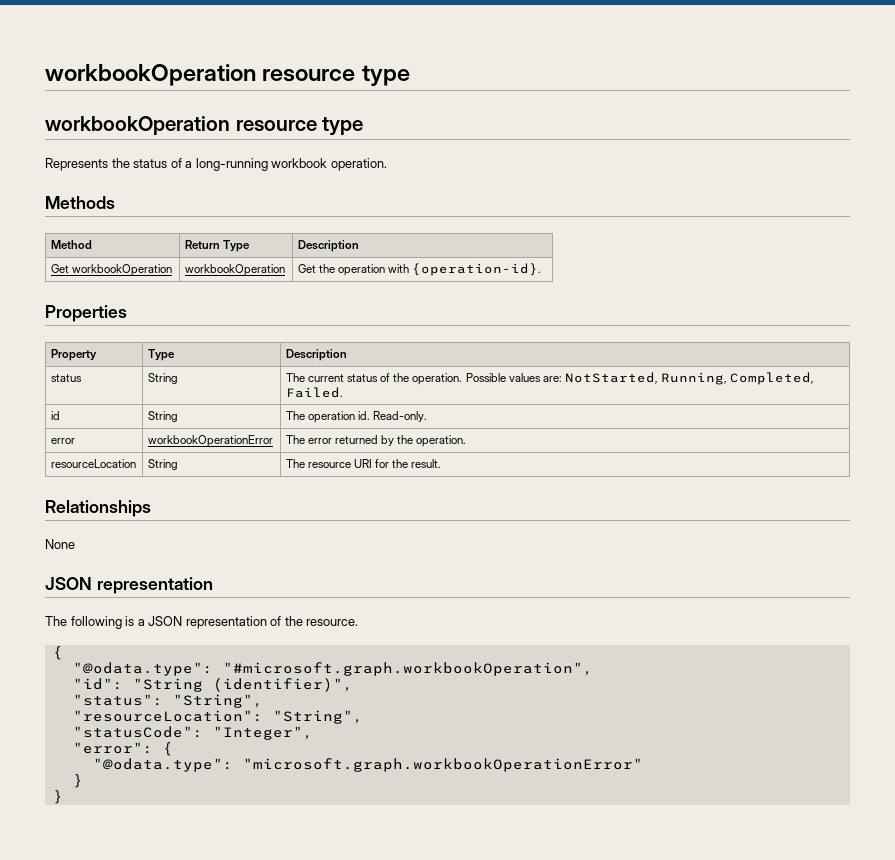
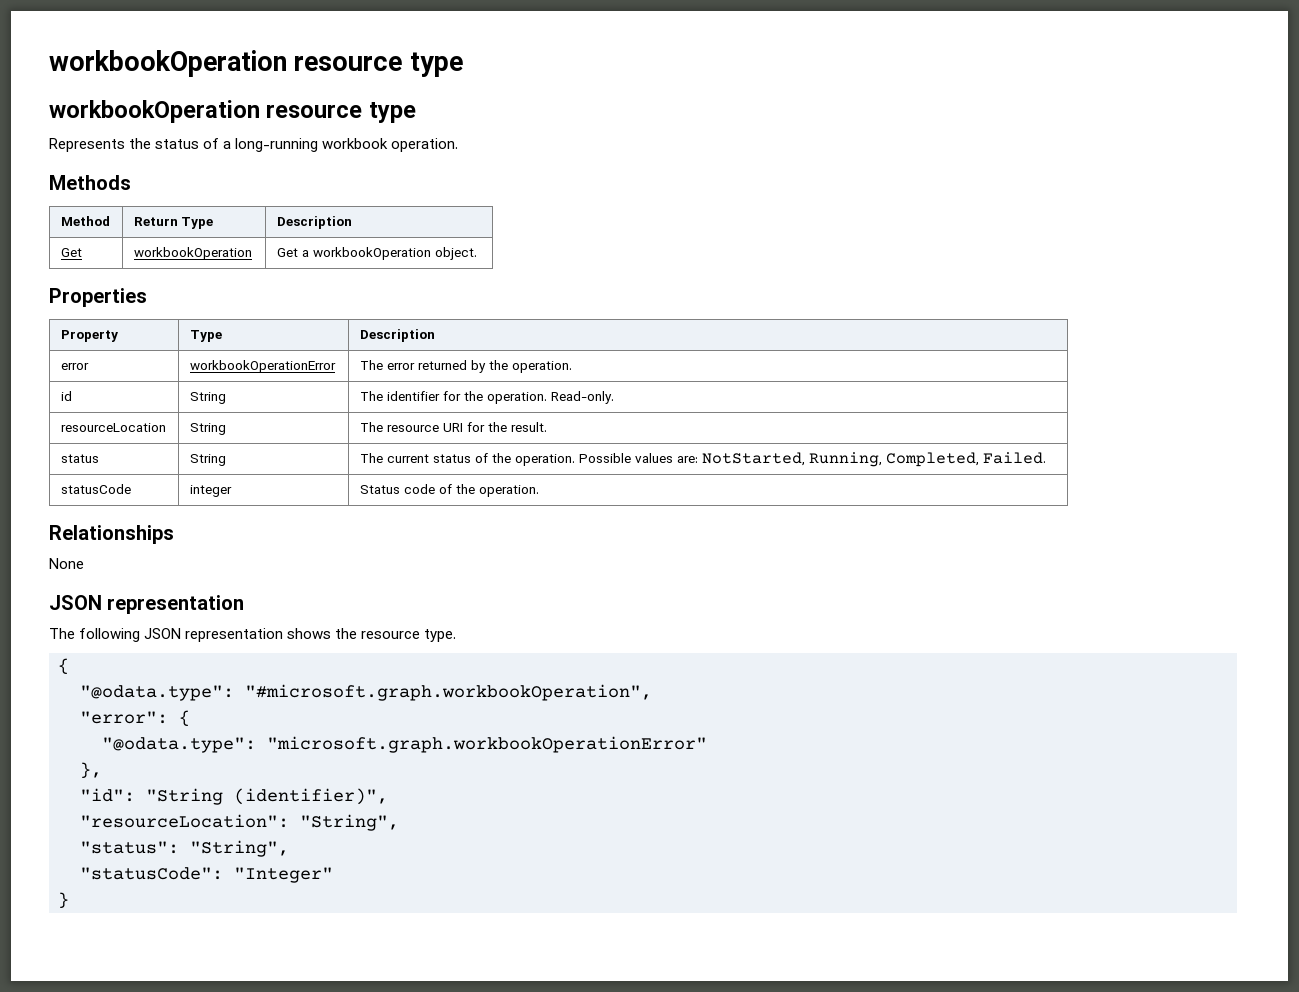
- Get workbookOperation | workbookOperation | Get the operation with {operation-id}.
+ Get | workbookOperation | Get a workbookOperation object.
+ error | workbookOperationError | The error returned by the operation.
+ id | String | The identifier for the operation. Read-only.
+ resourceLocation | String | The resource URI for the result.
- id | String | The operation id. Read-only.
- error | workbookOperationError | The error returned by the operation.
- resourceLocation | String | The resource URI for the result.
+ statusCode | integer | Status code of the operation.
- The following is a JSON representation of the resource.
+ The following JSON representation shows the resource type.
  {
  "@odata.type": "#microsoft.graph.workbookOperation",
- "id": "String (identifier)",
- "status": "String",
- "resourceLocation": "String",
- "statusCode": "Integer",
  "error": {
  "@odata.type": "microsoft.graph.workbookOperationError"
- }
+ },
+ "id": "String (identifier)",
+ "resourceLocation": "String",
+ "status": "String",
+ "statusCode": "Integer"

